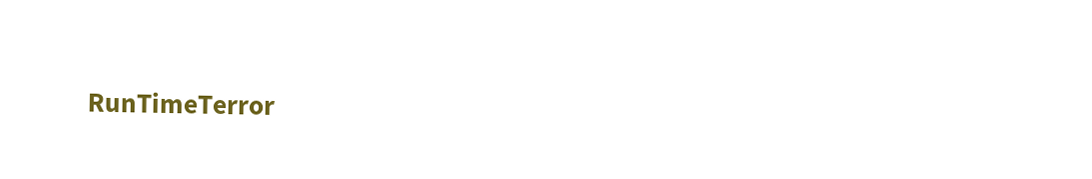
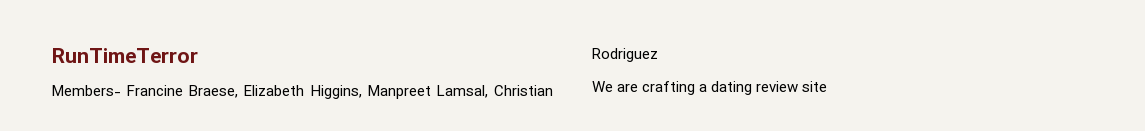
+ Members- Francine Braese, Elizabeth Higgins, Manpreet Lamsal, Christian Rodriguez
+ We are crafting a dating review site

